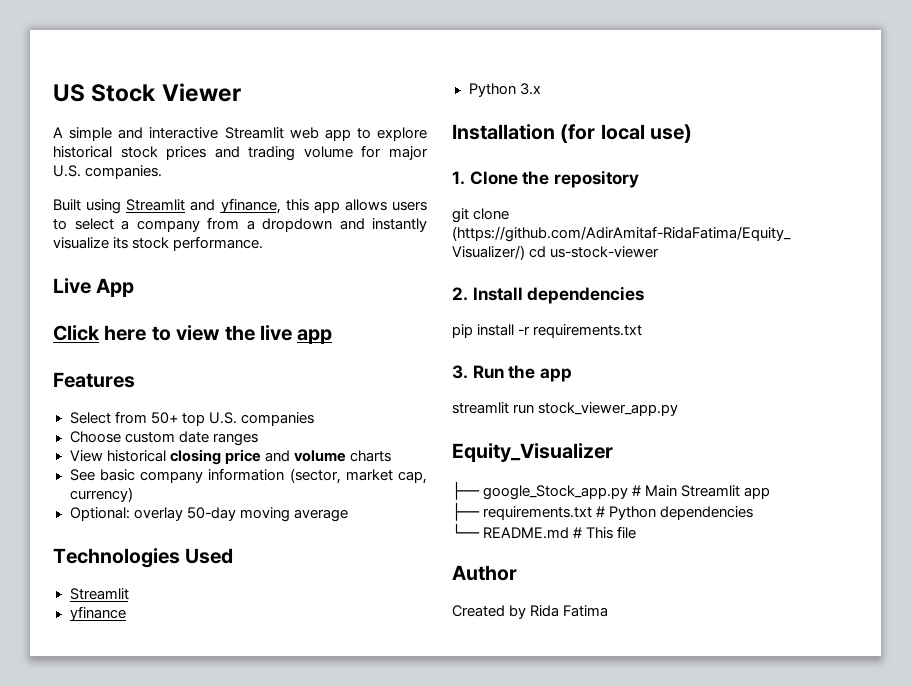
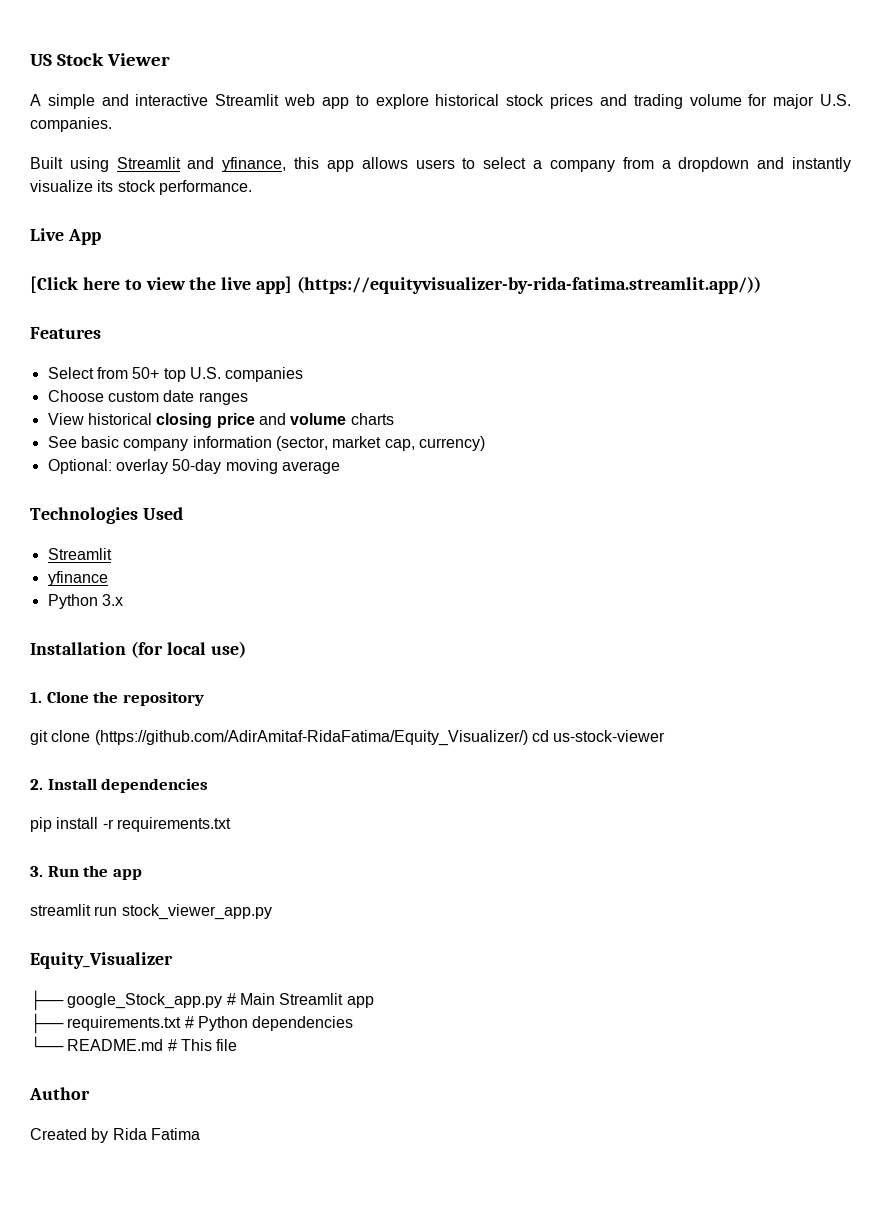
- Click here to view the live app
+ [Click here to view the live app] (https://equityvisualizer-by-rida-fatima.streamlit.app/))

